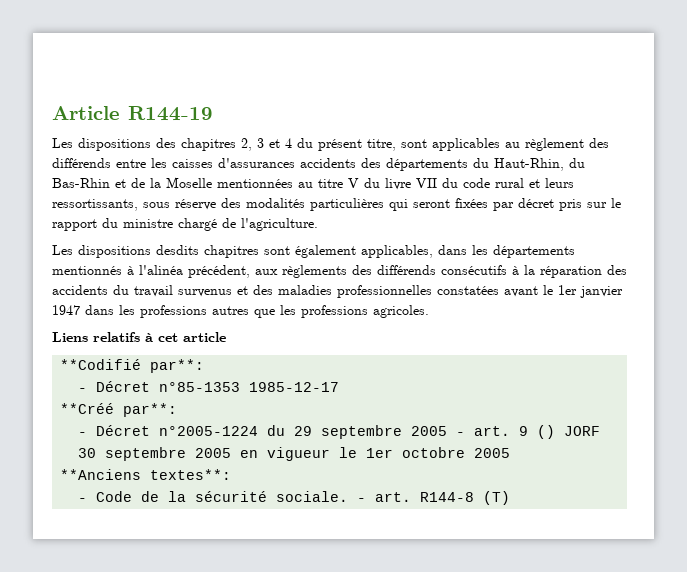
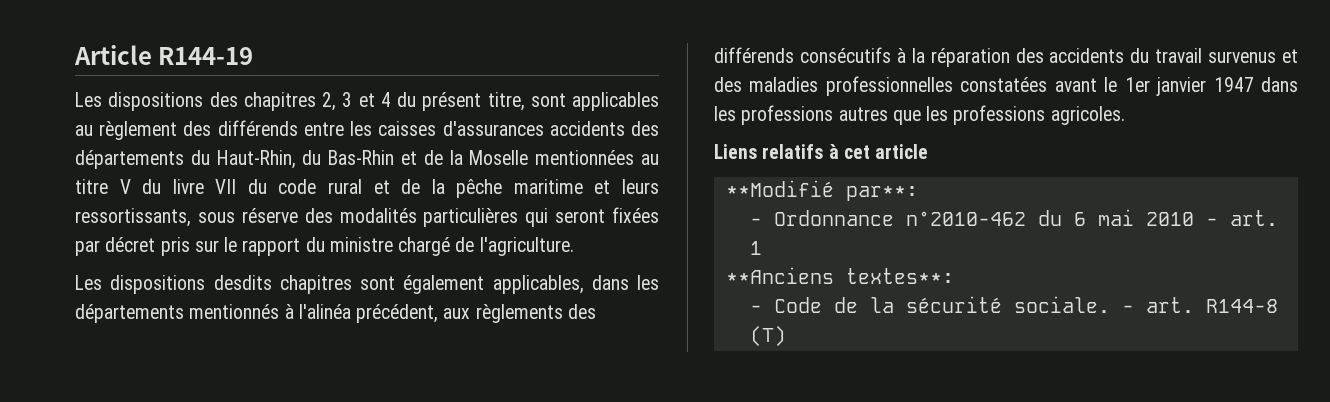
- Les dispositions des chapitres 2, 3 et 4 du présent titre, sont applicables au règlement des différends entre les caisses d'assurances accidents des départements du Haut-Rhin, du Bas-Rhin et de la Moselle mentionnées au titre V du livre VII du code rural et leurs ressortissants, sous réserve des modalités particulières qui seront fixées par décret pris sur le rapport du ministre chargé de l'agriculture.
+ Les dispositions des chapitres 2, 3 et 4 du présent titre, sont applicables au règlement des différends entre les caisses d'assurances accidents des départements du Haut-Rhin, du Bas-Rhin et de la Moselle mentionnées au titre V du livre VII du code rural et de la pêche maritime et leurs ressortissants, sous réserve des modalités particulières qui seront fixées par décret pris sur le rapport du ministre chargé de l'agriculture.
- **Codifié par**:
- - Décret n°85-1353 1985-12-17
- **Créé par**:
- - Décret n°2005-1224 du 29 septembre 2005 - art. 9 () JORF 30 septembre 2005 en vigueur le 1er octobre 2005
+ **Modifié par**:
+ - Ordonnance n°2010-462 du 6 mai 2010 - art. 1

